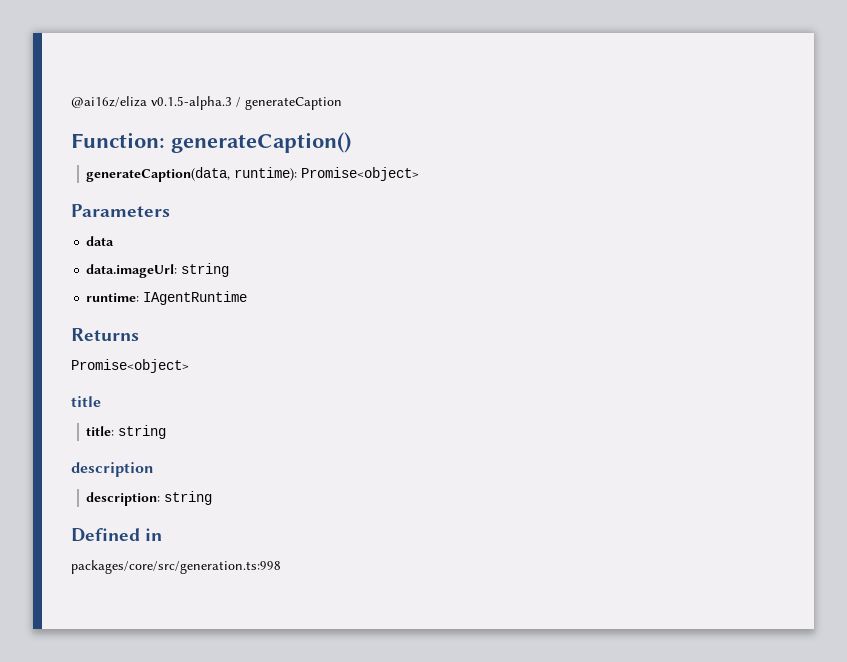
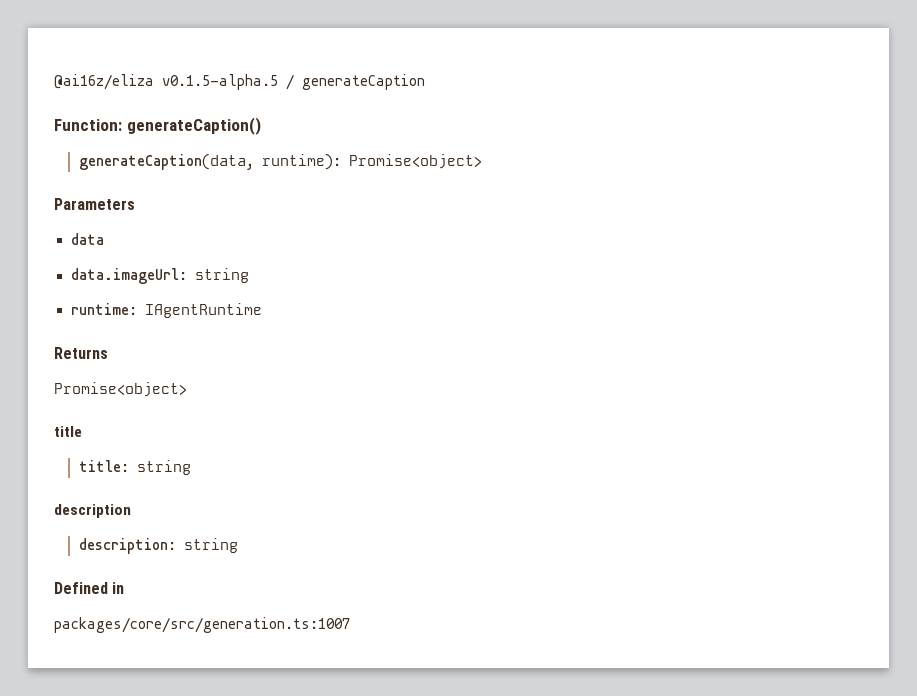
- @ai16z/eliza v0.1.5-alpha.3 / generateCaption
+ @ai16z/eliza v0.1.5-alpha.5 / generateCaption
- packages/core/src/generation.ts:998
+ packages/core/src/generation.ts:1007

